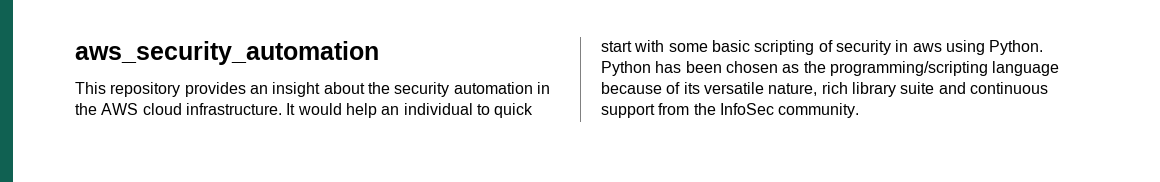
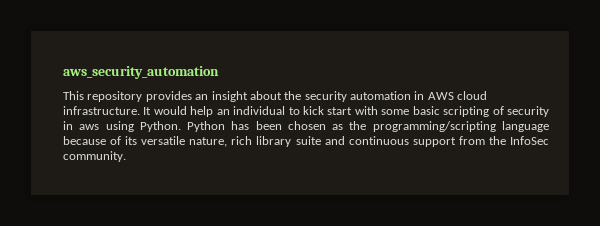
- This repository provides an insight about the security automation in the AWS cloud infrastructure.
+ This repository provides an insight about the security automation in AWS cloud infrastructure.
- It would help an individual to quick start with some basic scripting of security in aws using Python.
+ It would help an individual to kick start with some basic scripting of security in aws using Python.

